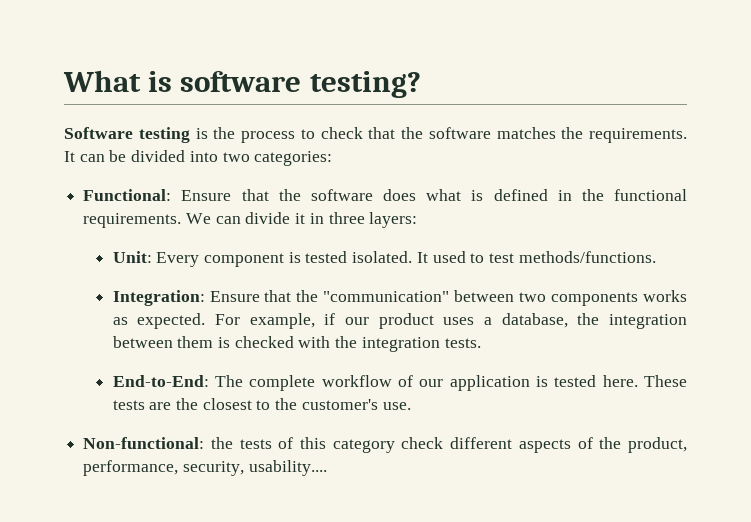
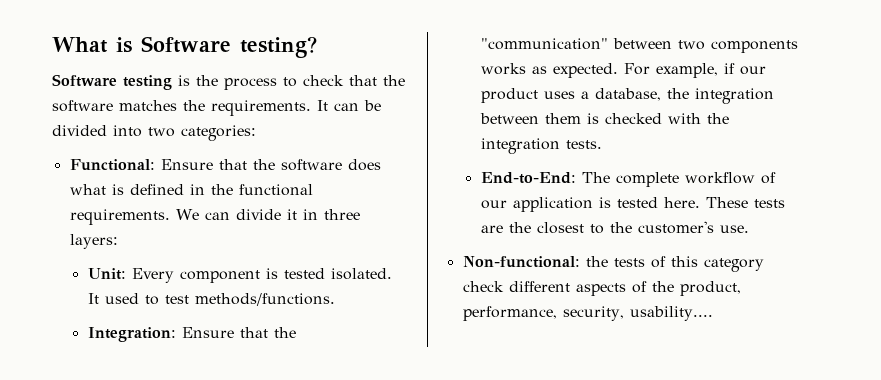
- What is software testing?
+ What is Software testing?

